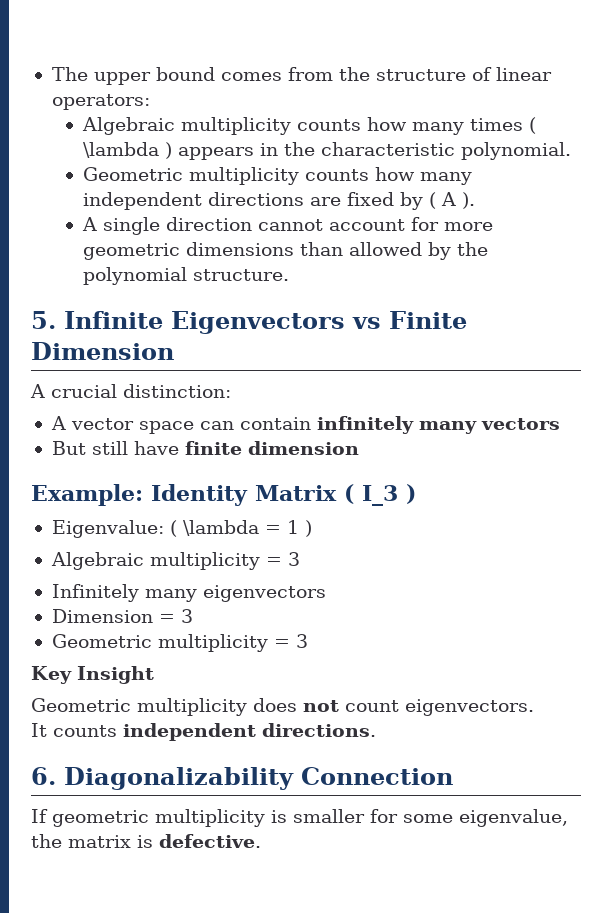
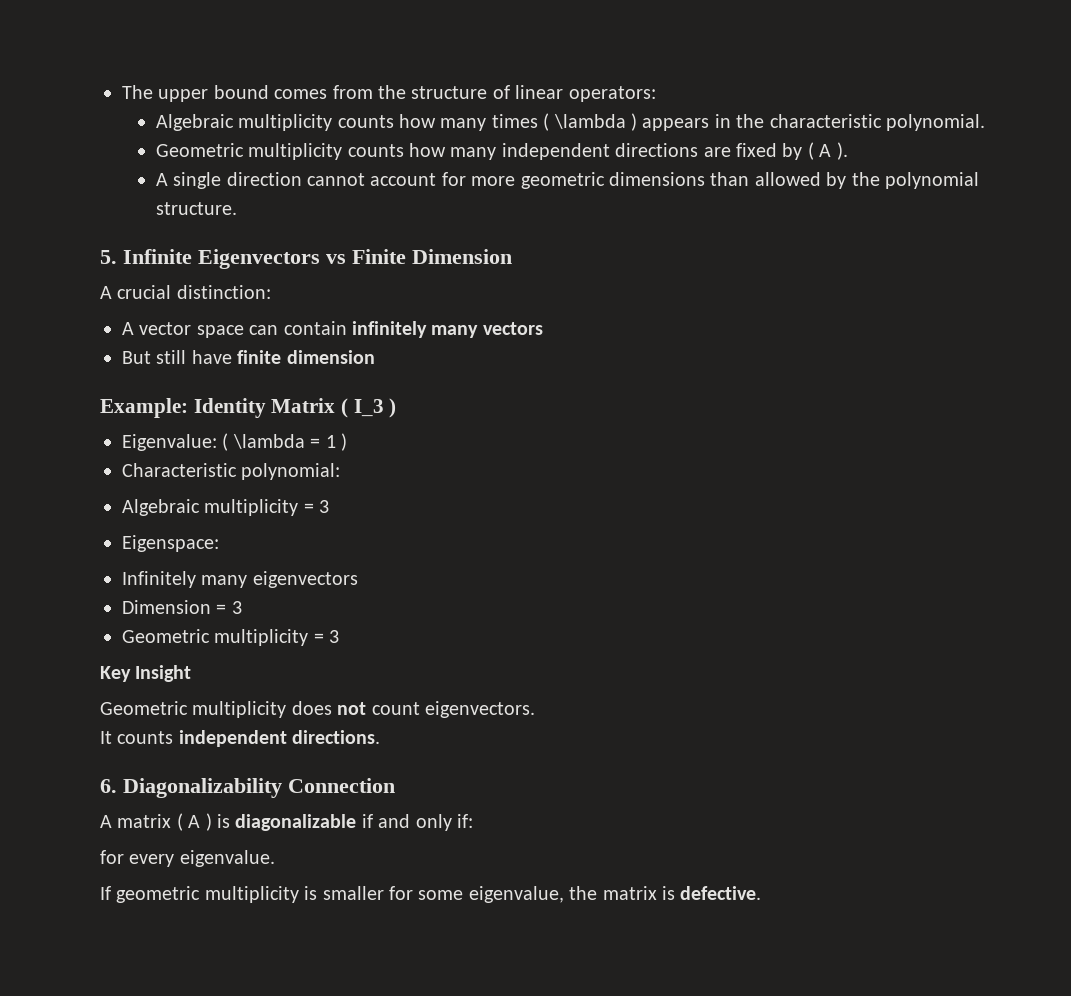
+ Characteristic polynomial:
+ Eigenspace:
+ A matrix ( A ) is diagonalizable if and only if:
+ for every eigenvalue.

